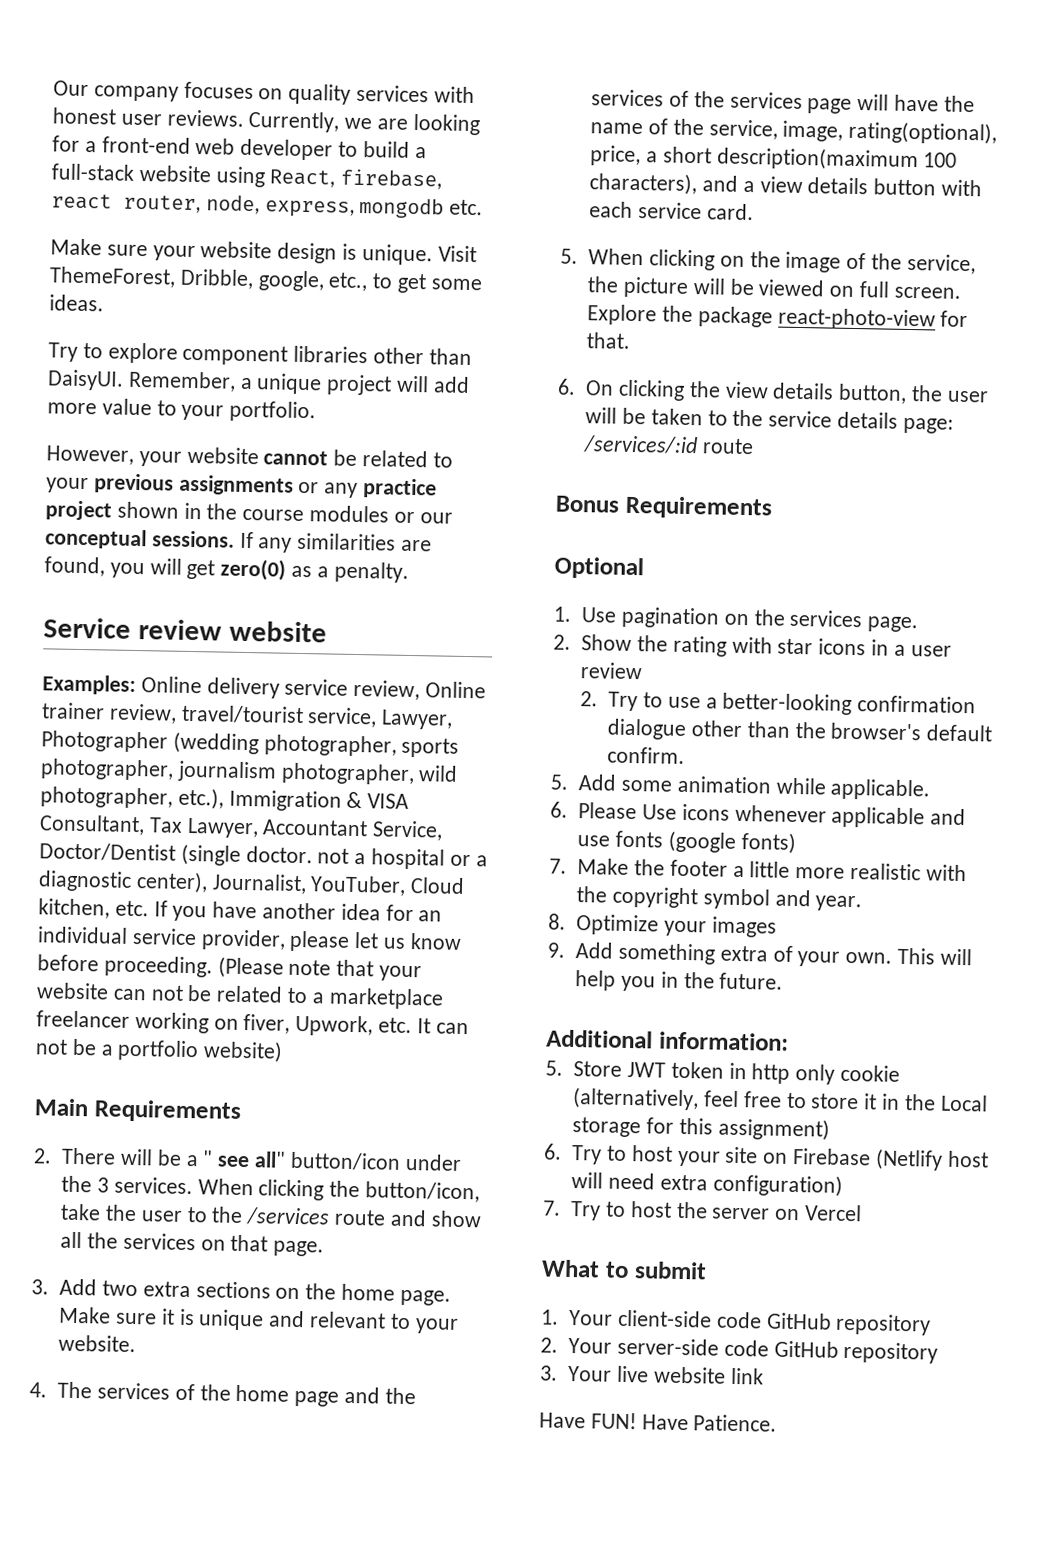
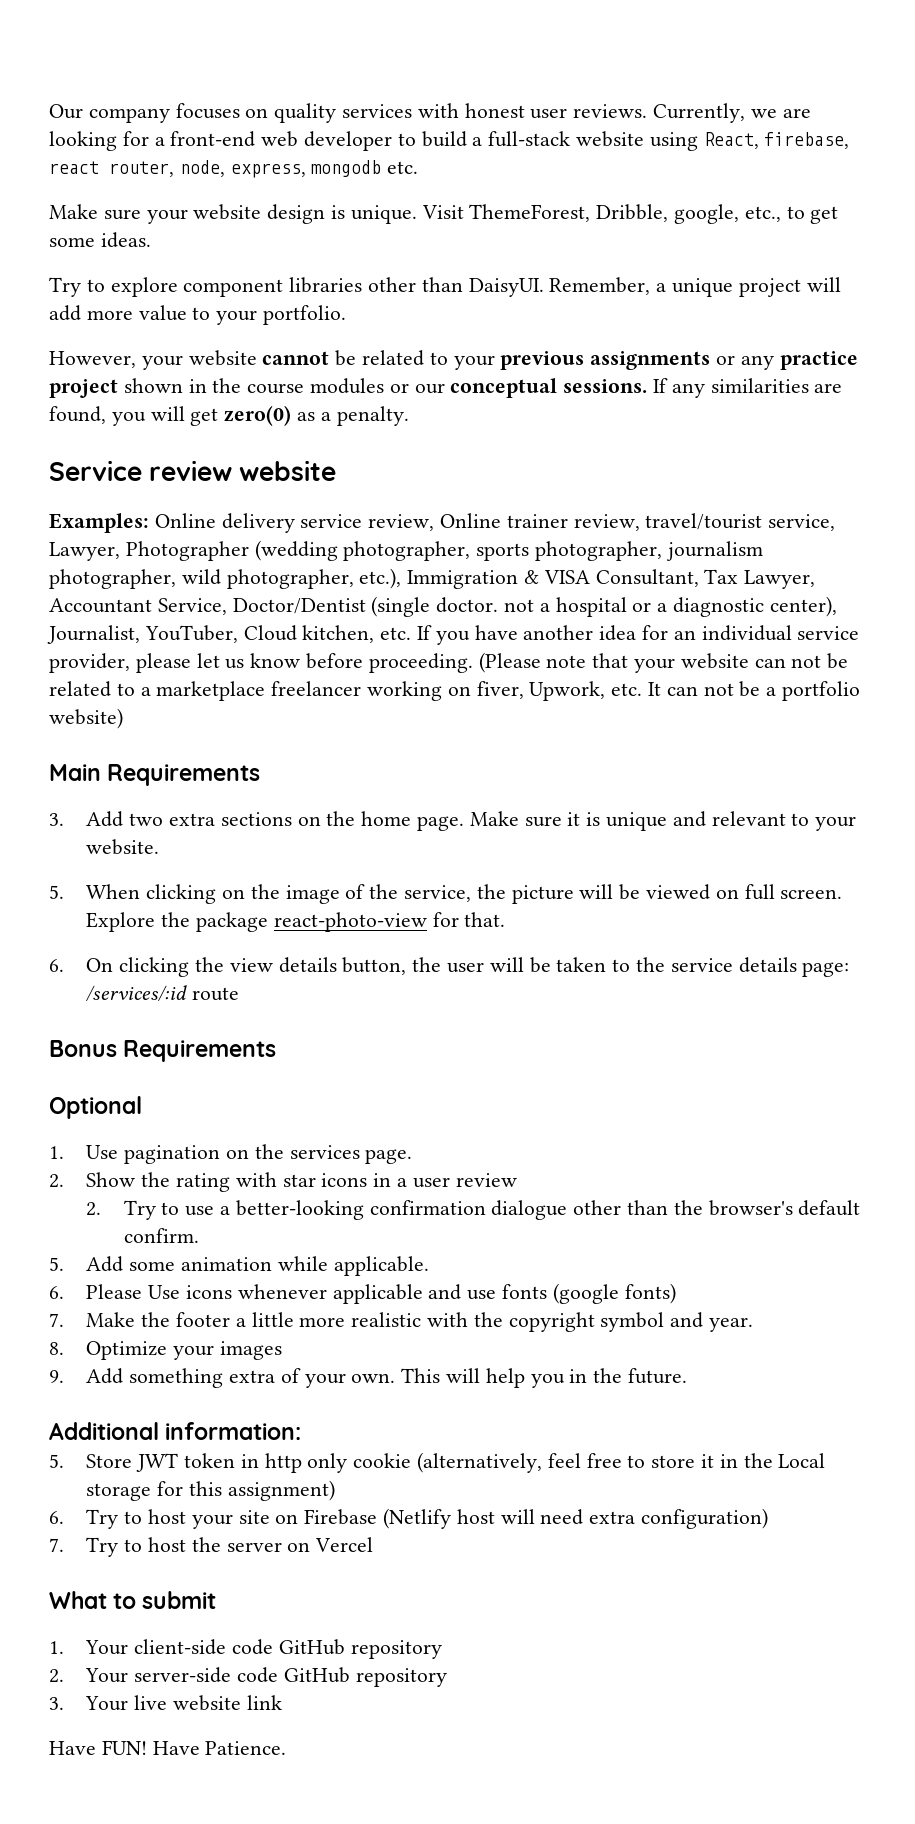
- 2. There will be a " see all" button/icon under the 3 services. When clicking the button/icon, take the user to the /services route and show all the services on that page.
- 4. The services of the home page and the services of the services page will have the name of the service, image, rating(optional), price, a short description(maximum 100 characters), and a view details button with each service card.

